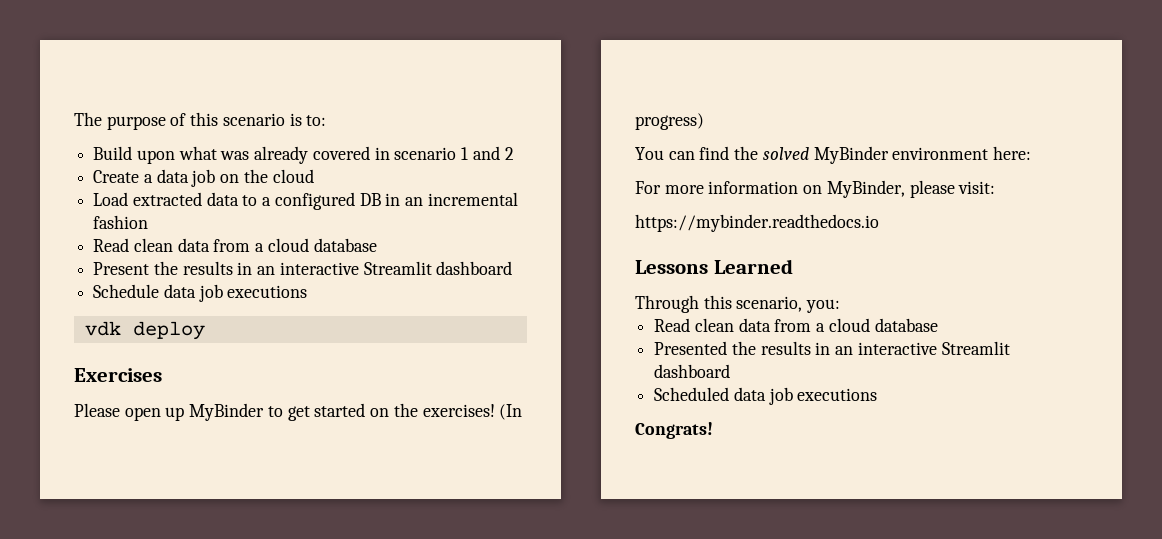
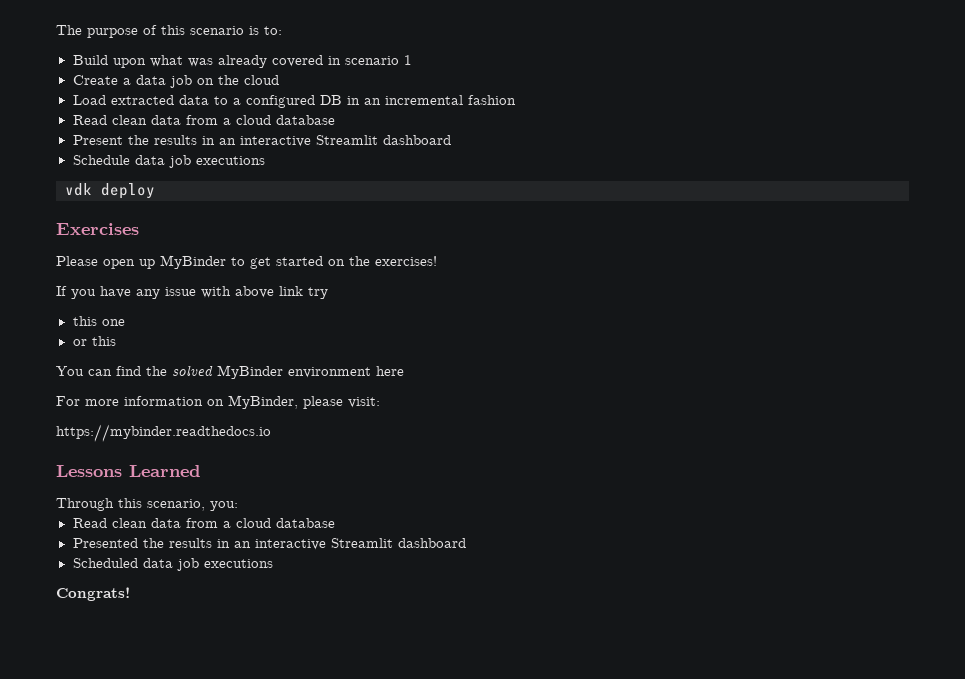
- Build upon what was already covered in scenario 1 and 2
+ Build upon what was already covered in scenario 1
- Please open up MyBinder to get started on the exercises! (In progress)
+ Please open up MyBinder to get started on the exercises!
+ If you have any issue with above link try
+ this one
+ or this
- You can find the solved MyBinder environment here:
+ You can find the solved MyBinder environment here

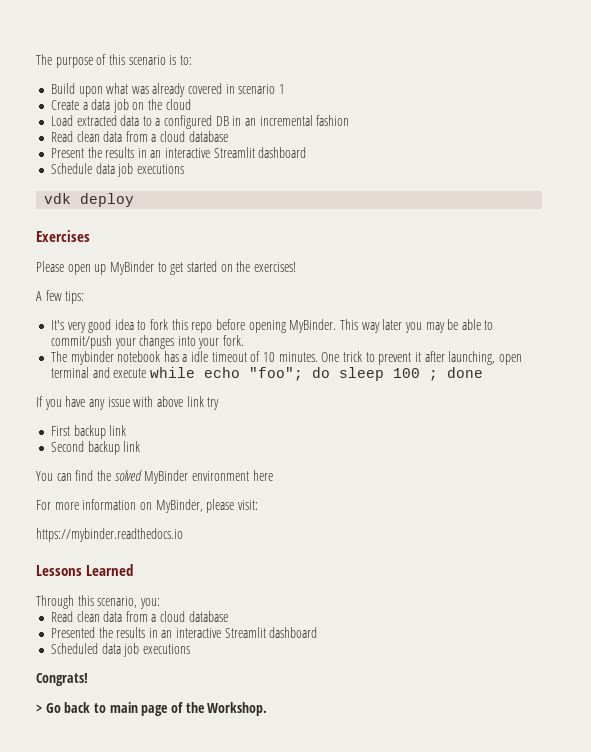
+ A few tips:
+ It's very good idea to fork this repo before opening MyBinder. This way later you may be able to commit/push your changes into your fork.
+ The mybinder notebook has a idle timeout of 10 minutes. One trick to prevent it after launching, open terminal and execute while echo "foo"; do sleep 100 ; done
- this one
- or this
+ First backup link
+ Second backup link
+ > Go back to main page of the Workshop.

